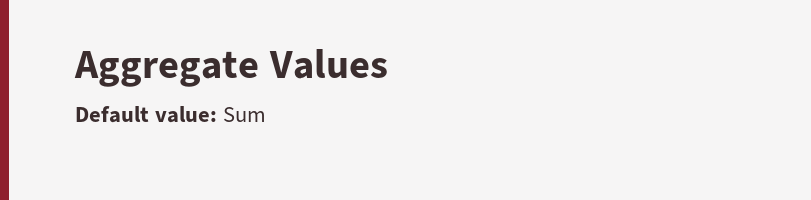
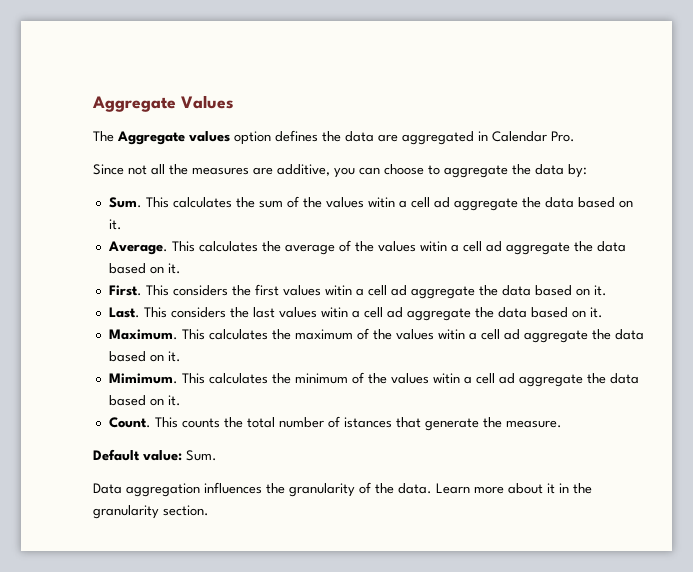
- Default value: Sum
+ The Aggregate values option defines the data are aggregated in Calendar Pro.
+ Since not all the measures are additive, you can choose to aggregate the data by:
+ Sum. This calculates the sum of the values witin a cell ad aggregate the data based on it.
+ Average. This calculates the average of the values witin a cell ad aggregate the data based on it.
+ First. This considers the first values witin a cell ad aggregate the data based on it.
+ Last. This considers the last values witin a cell ad aggregate the data based on it.
+ Maximum. This calculates the maximum of the values witin a cell ad aggregate the data based on it.
+ Mimimum. This calculates the minimum of the values witin a cell ad aggregate the data based on it.
+ Count. This counts the total number of istances that generate the measure.
+ Default value: Sum.
+ Data aggregation influences the granularity of the data. Learn more about it in the granularity section.

